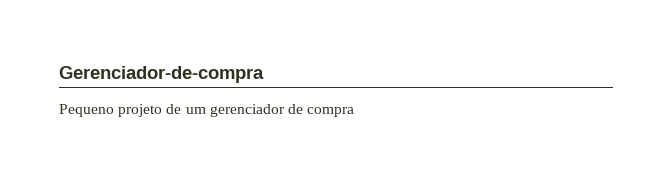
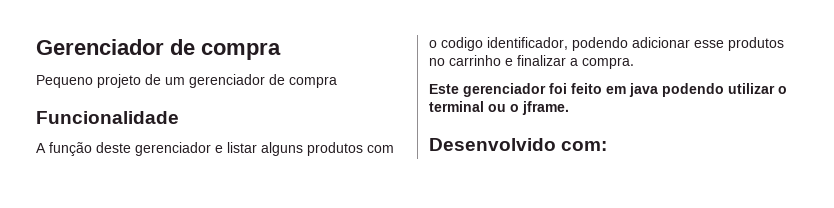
- Gerenciador-de-compra
+ Gerenciador de compra
+ Funcionalidade
+ A função deste gerenciador e listar alguns produtos com o codigo identificador, podendo adicionar esse produtos no carrinho e finalizar a compra.
+ Este gerenciador foi feito em java podendo utilizar o terminal ou o jframe.
+ Desenvolvido com:

